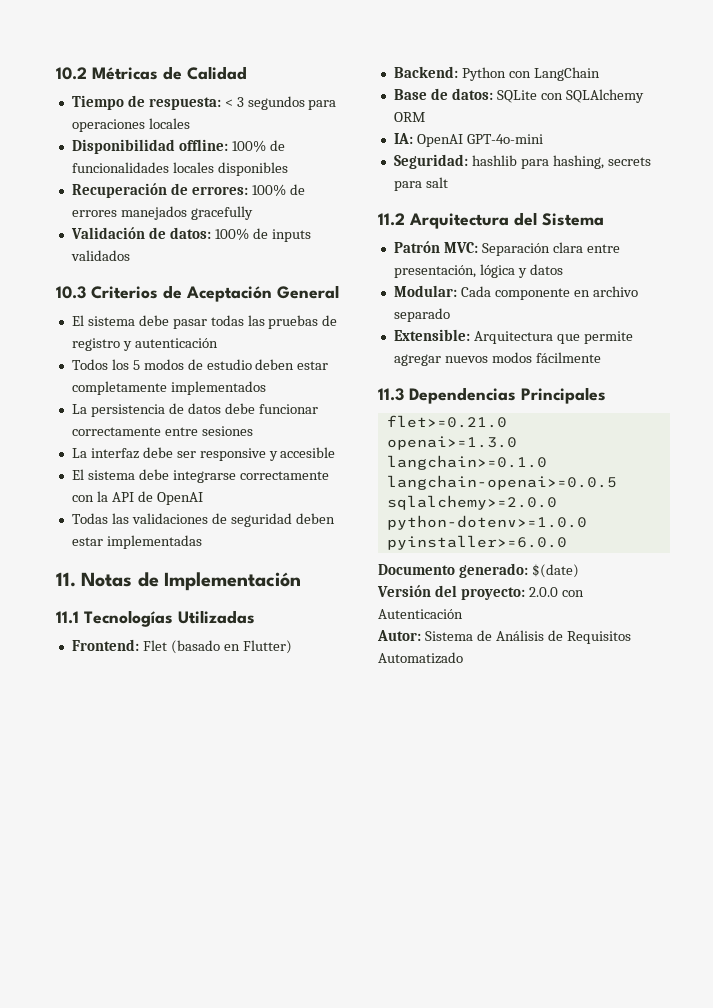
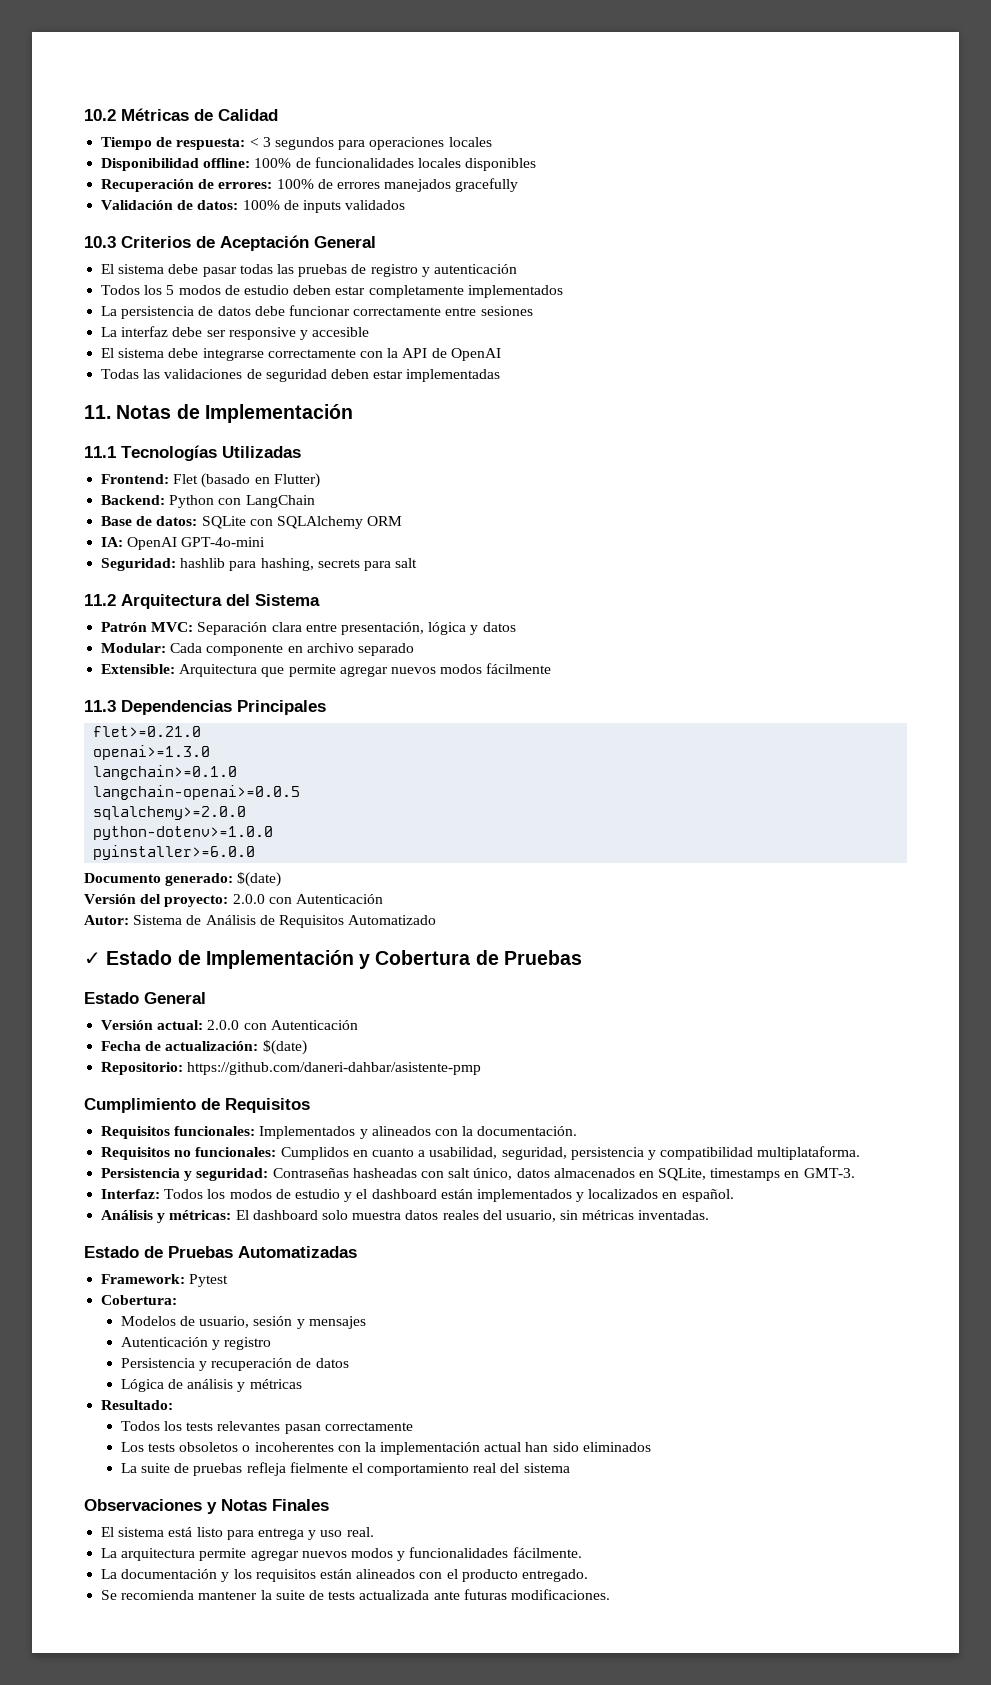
+ ✓ Estado de Implementación y Cobertura de Pruebas
+ Estado General
+ Versión actual: 2.0.0 con Autenticación
+ Fecha de actualización: $(date)
+ Repositorio: https://github.com/daneri-dahbar/asistente-pmp
+ Cumplimiento de Requisitos
+ Requisitos funcionales: Implementados y alineados con la documentación.
+ Requisitos no funcionales: Cumplidos en cuanto a usabilidad, seguridad, persistencia y compatibilidad multiplataforma.
+ Persistencia y seguridad: Contraseñas hasheadas con salt único, datos almacenados en SQLite, timestamps en GMT-3.
+ Interfaz: Todos los modos de estudio y el dashboard están implementados y localizados en español.
+ Análisis y métricas: El dashboard solo muestra datos reales del usuario, sin métricas inventadas.
+ Estado de Pruebas Automatizadas
+ Framework: Pytest
+ Cobertura:
+ Modelos de usuario, sesión y mensajes
+ Autenticación y registro
+ Persistencia y recuperación de datos
+ Lógica de análisis y métricas
+ Resultado:
+ Todos los tests relevantes pasan correctamente
+ Los tests obsoletos o incoherentes con la implementación actual han sido eliminados
+ La suite de pruebas refleja fielmente el comportamiento real del sistema
+ Observaciones y Notas Finales
+ El sistema está listo para entrega y uso real.
+ La arquitectura permite agregar nuevos modos y funcionalidades fácilmente.
+ La documentación y los requisitos están alineados con el producto entregado.
+ Se recomienda mantener la suite de tests actualizada ante futuras modificaciones.

